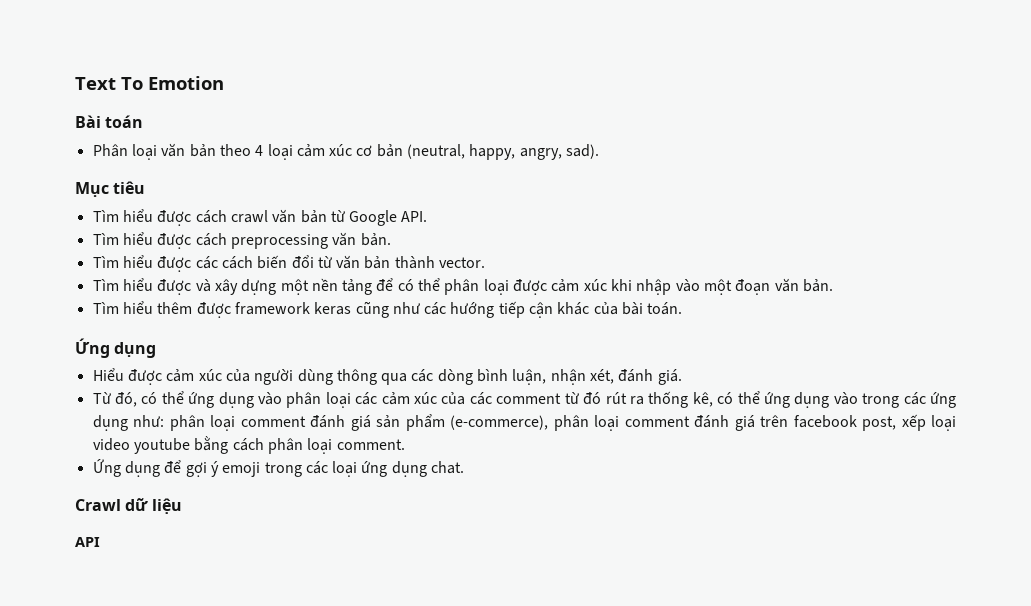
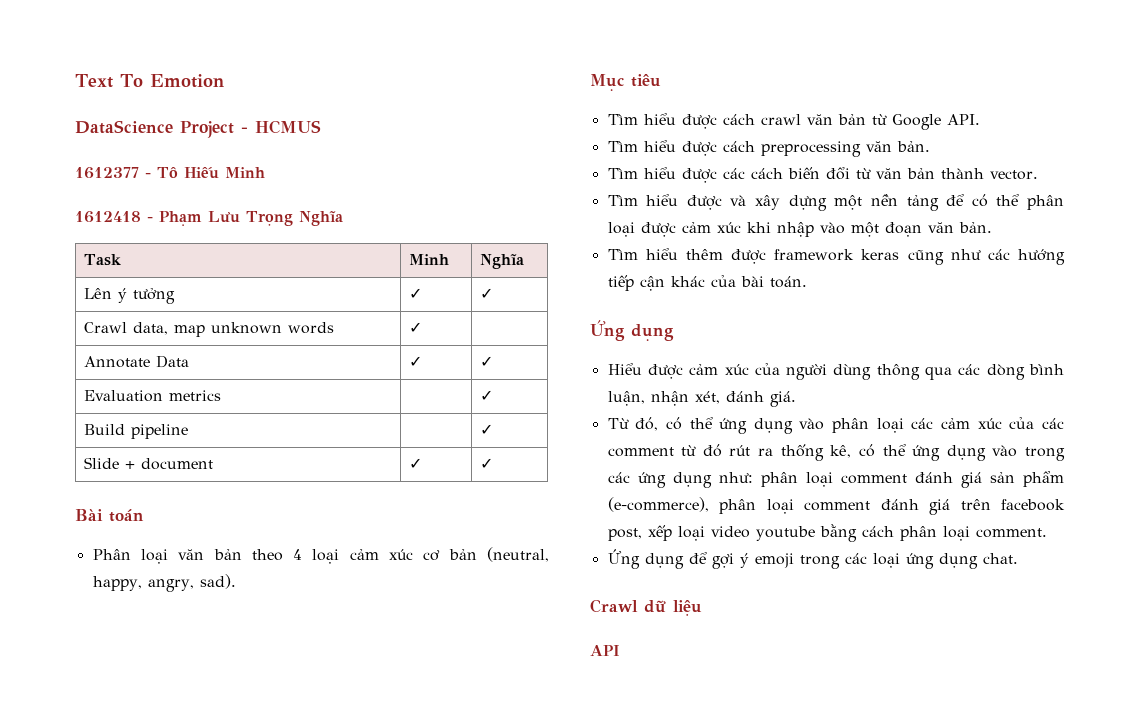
+ DataScience Project - HCMUS
+ 1612377 - Tô Hiếu Minh
+ 1612418 - Phạm Lưu Trọng Nghĩa
+ Task | Minh | Nghĩa
+ Lên ý tưởng | ✓ | ✓
+ Crawl data, map unknown words | ✓ |
+ Annotate Data | ✓ | ✓
+ Evaluation metrics | | ✓
+ Build pipeline | | ✓
+ Slide + document | ✓ | ✓

